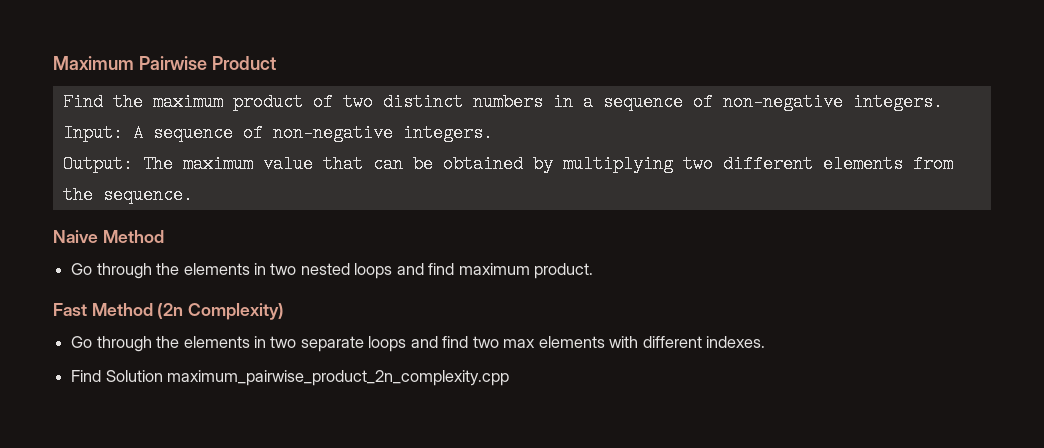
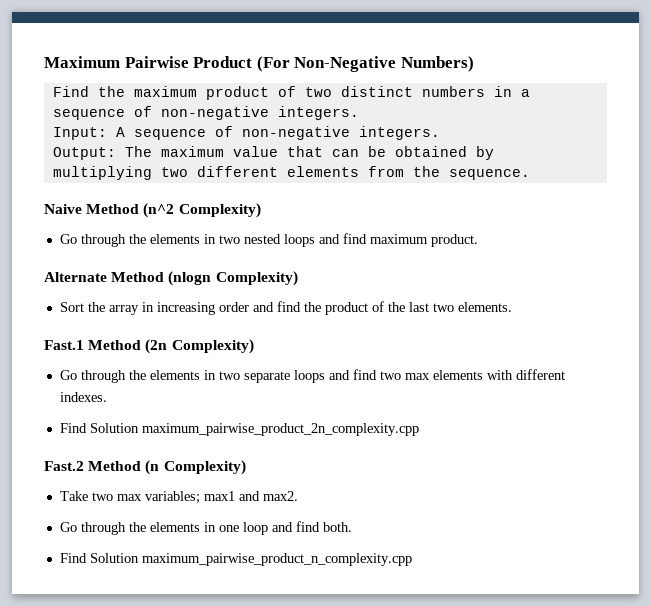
- Maximum Pairwise Product
+ Maximum Pairwise Product (For Non-Negative Numbers)
- Naive Method
+ Naive Method (n^2 Complexity)
- Fast Method (2n Complexity)
+ Alternate Method (nlogn Complexity)
+ Sort the array in increasing order and find the product of the last two elements.
+ Fast.1 Method (2n Complexity)
+ Fast.2 Method (n Complexity)
+ Take two max variables; max1 and max2.
+ Go through the elements in one loop and find both.
+ Find Solution maximum_pairwise_product_n_complexity.cpp

